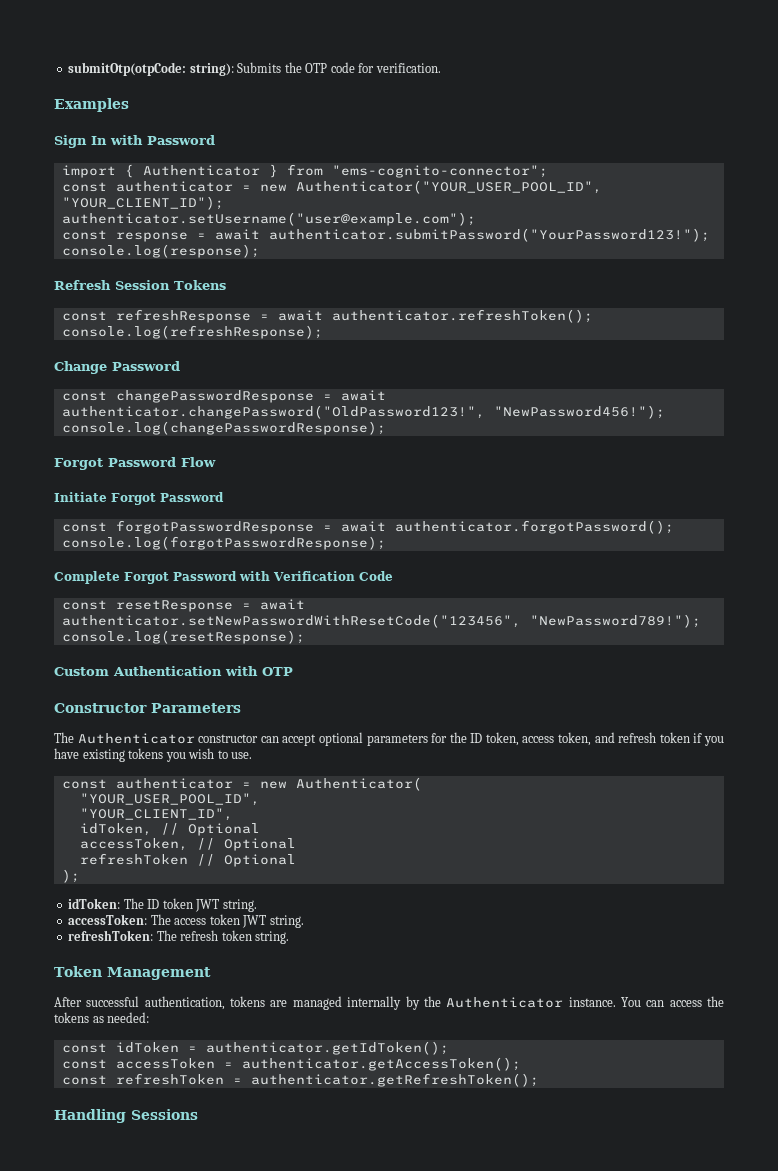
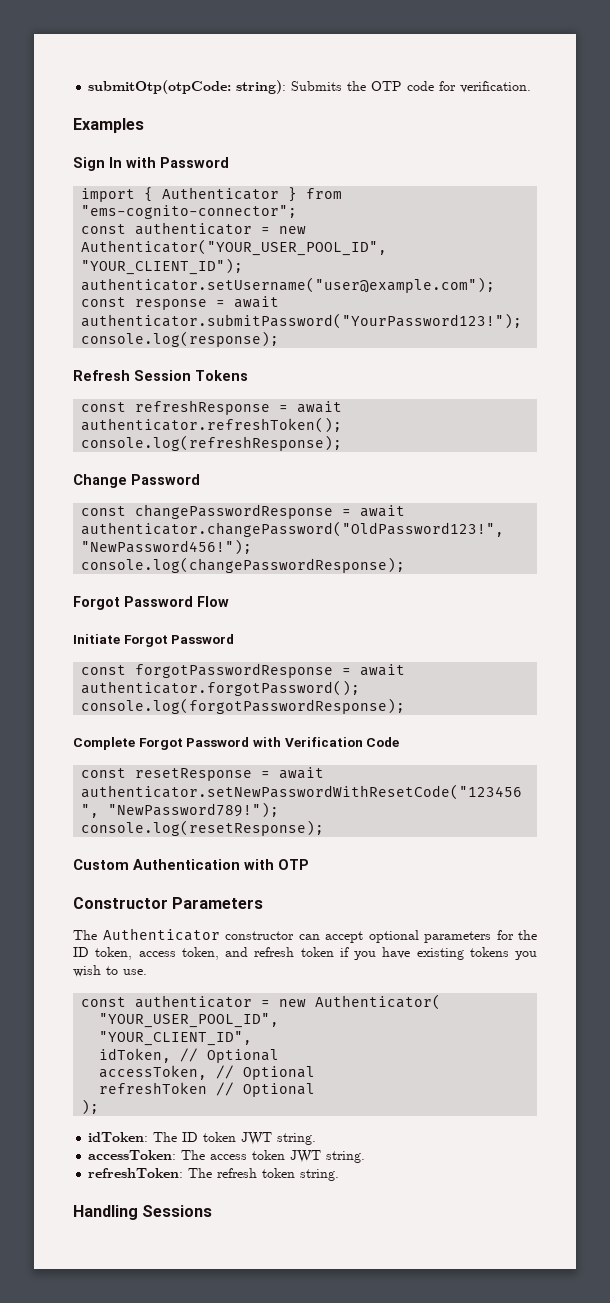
- Token Management
- After successful authentication, tokens are managed internally by the Authenticator instance. You can access the tokens as needed:
- const idToken = authenticator.getIdToken();
- const accessToken = authenticator.getAccessToken();
- const refreshToken = authenticator.getRefreshToken();

